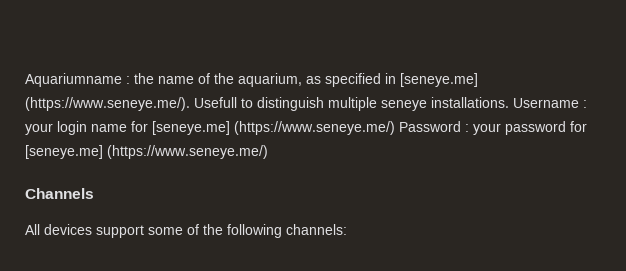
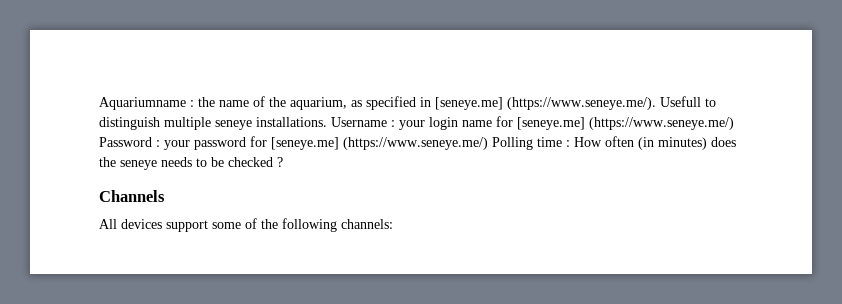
- Username : your login name for [seneye.me] (https://www.seneye.me/) Password : your password for [seneye.me] (https://www.seneye.me/)
+ Username : your login name for [seneye.me] (https://www.seneye.me/) Password : your password for [seneye.me] (https://www.seneye.me/) Polling time : How often (in minutes) does the seneye needs to be checked ?

